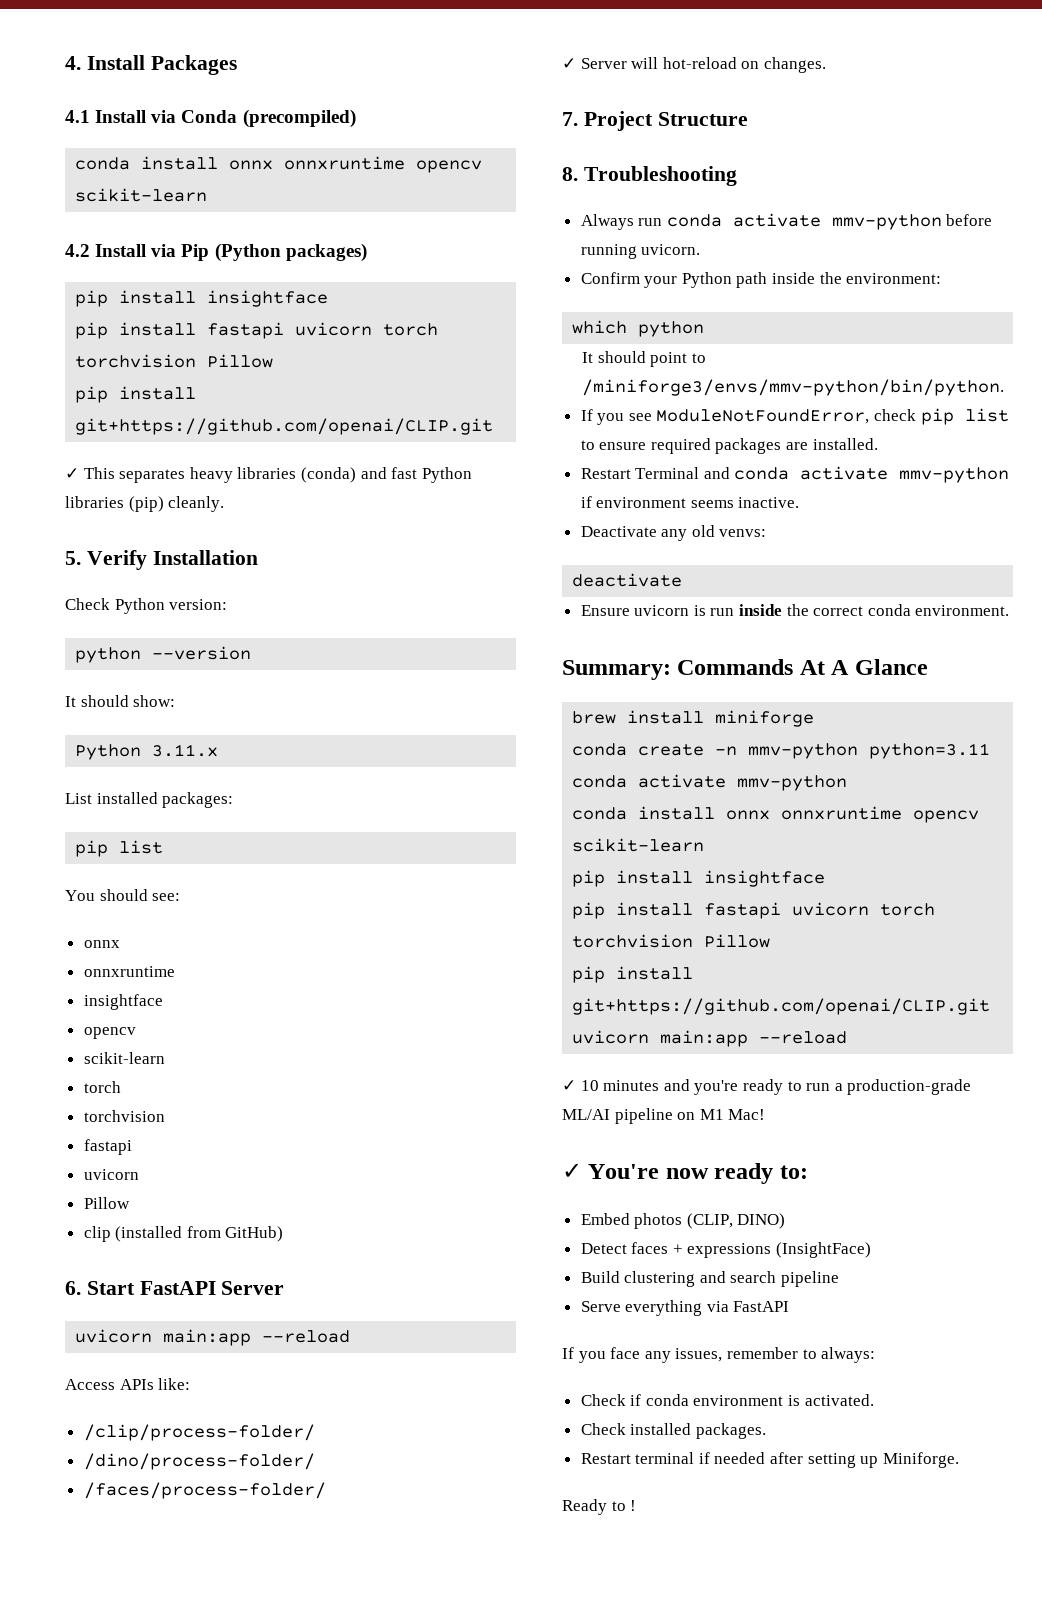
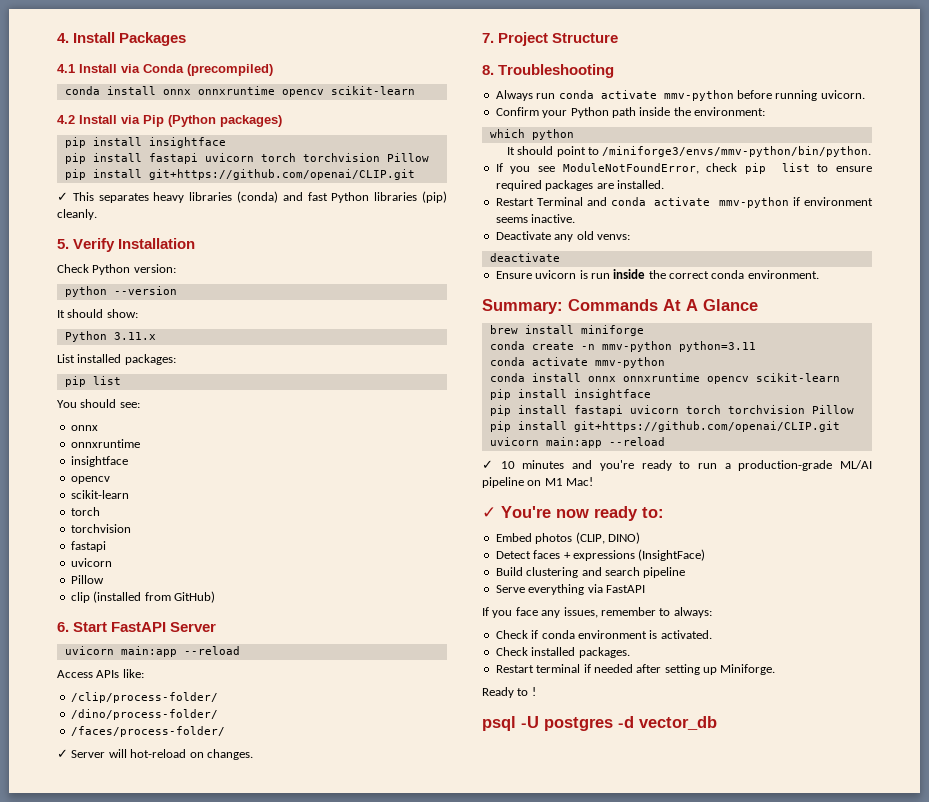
+ psql -U postgres -d vector_db

